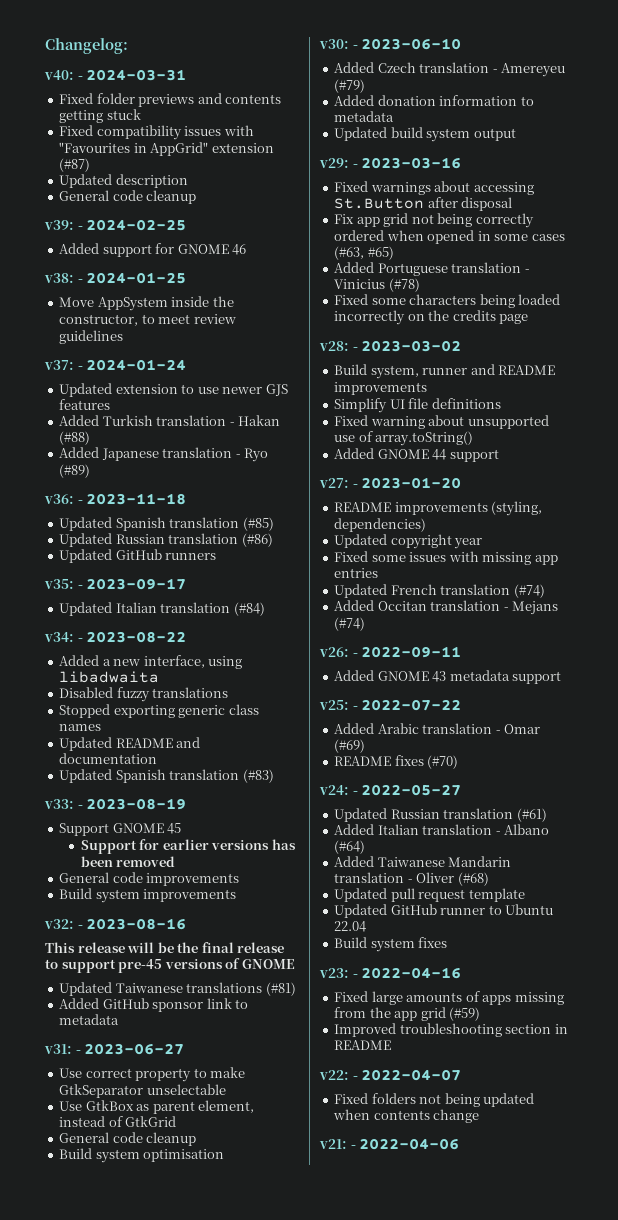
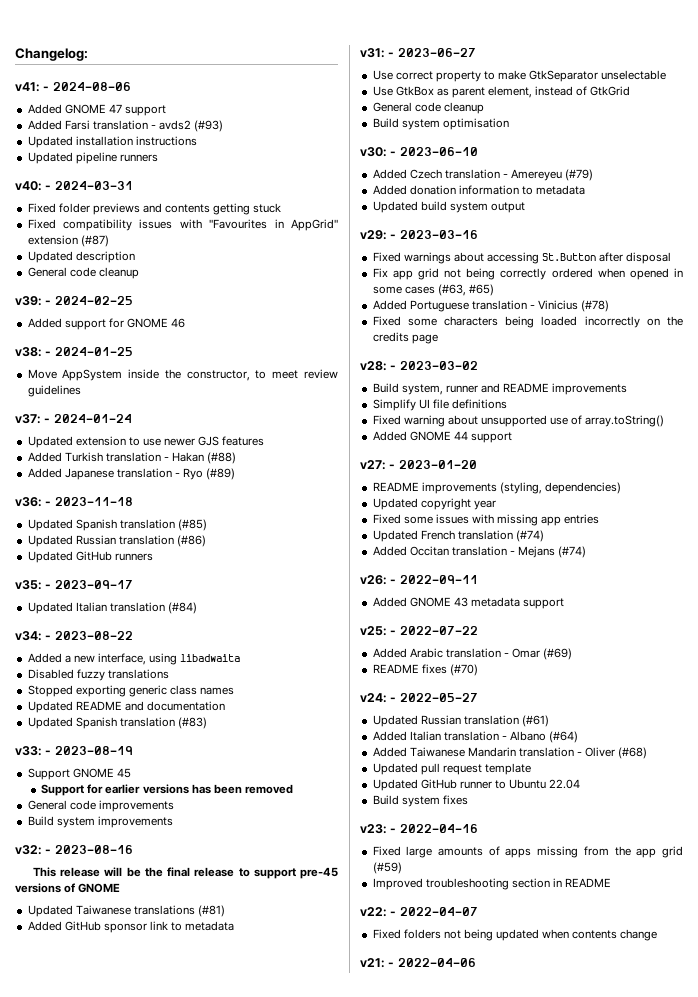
+ v41: - 2024-08-06
+ Added GNOME 47 support
+ Added Farsi translation - avds2 (#93)
+ Updated installation instructions
+ Updated pipeline runners

